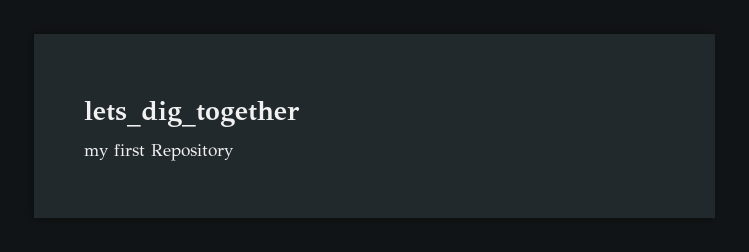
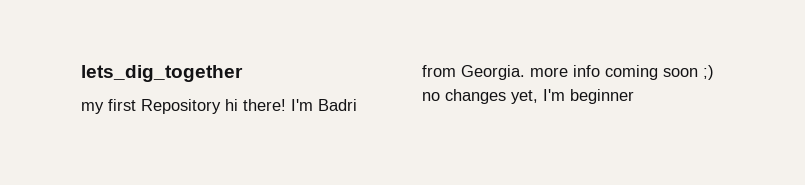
- my first Repository
+ my first Repository hi there! I'm Badri from Georgia. more info coming soon ;) no changes yet, I'm beginner

